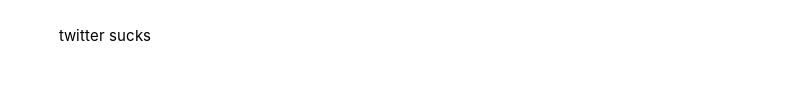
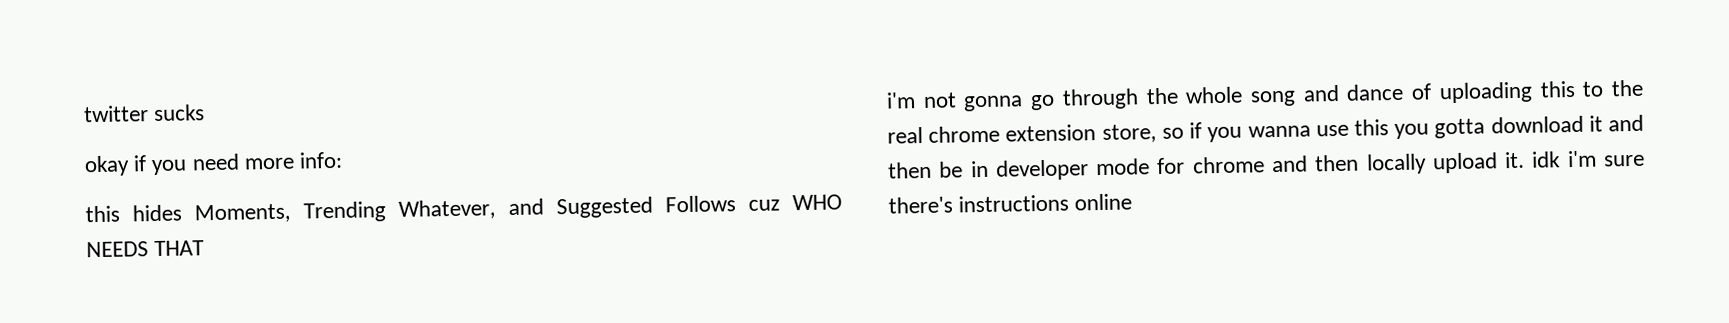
+ okay if you need more info:
+ this hides Moments, Trending Whatever, and Suggested Follows cuz WHO NEEDS THAT
+ i'm not gonna go through the whole song and dance of uploading this to the real chrome extension store, so if you wanna use this you gotta download it and then be in developer mode for chrome and then locally upload it. idk i'm sure there's instructions online

